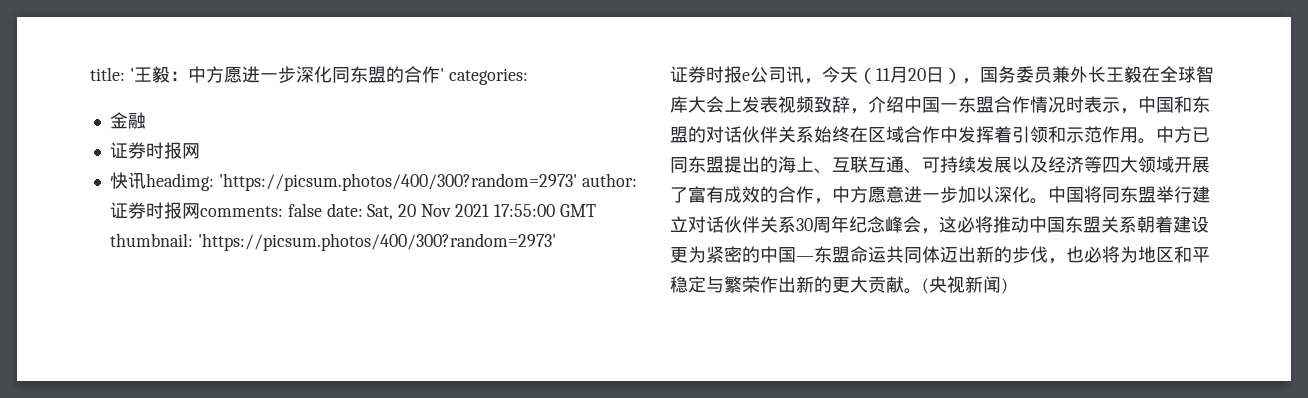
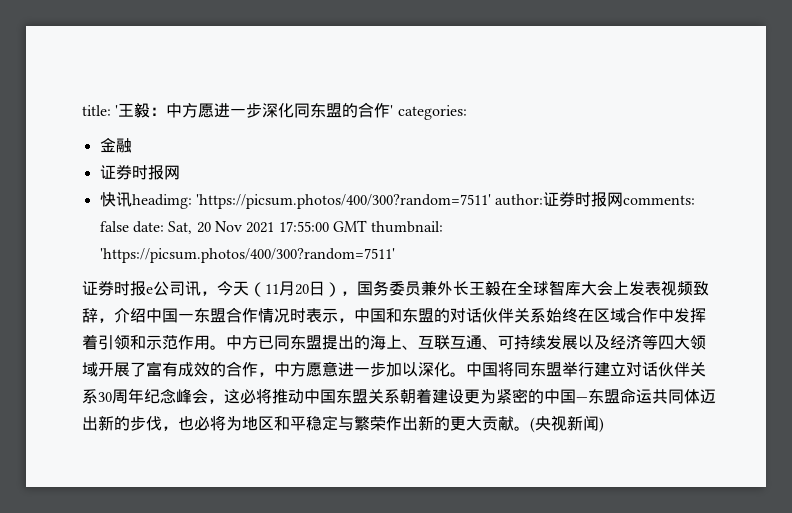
- 快讯headimg: 'https://picsum.photos/400/300?random=2973' author:证券时报网comments: false date: Sat, 20 Nov 2021 17:55:00 GMT thumbnail: 'https://picsum.photos/400/300?random=2973'
+ 快讯headimg: 'https://picsum.photos/400/300?random=7511' author:证券时报网comments: false date: Sat, 20 Nov 2021 17:55:00 GMT thumbnail: 'https://picsum.photos/400/300?random=7511'

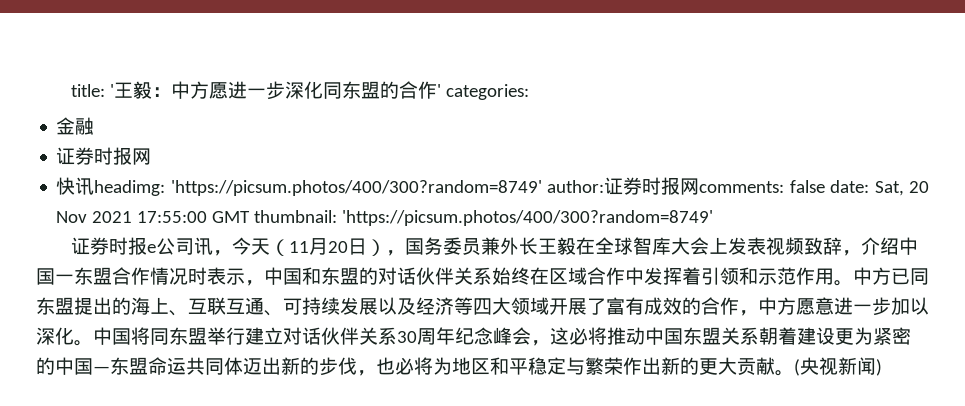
- 快讯headimg: 'https://picsum.photos/400/300?random=7511' author:证券时报网comments: false date: Sat, 20 Nov 2021 17:55:00 GMT thumbnail: 'https://picsum.photos/400/300?random=7511'
+ 快讯headimg: 'https://picsum.photos/400/300?random=8749' author:证券时报网comments: false date: Sat, 20 Nov 2021 17:55:00 GMT thumbnail: 'https://picsum.photos/400/300?random=8749'

